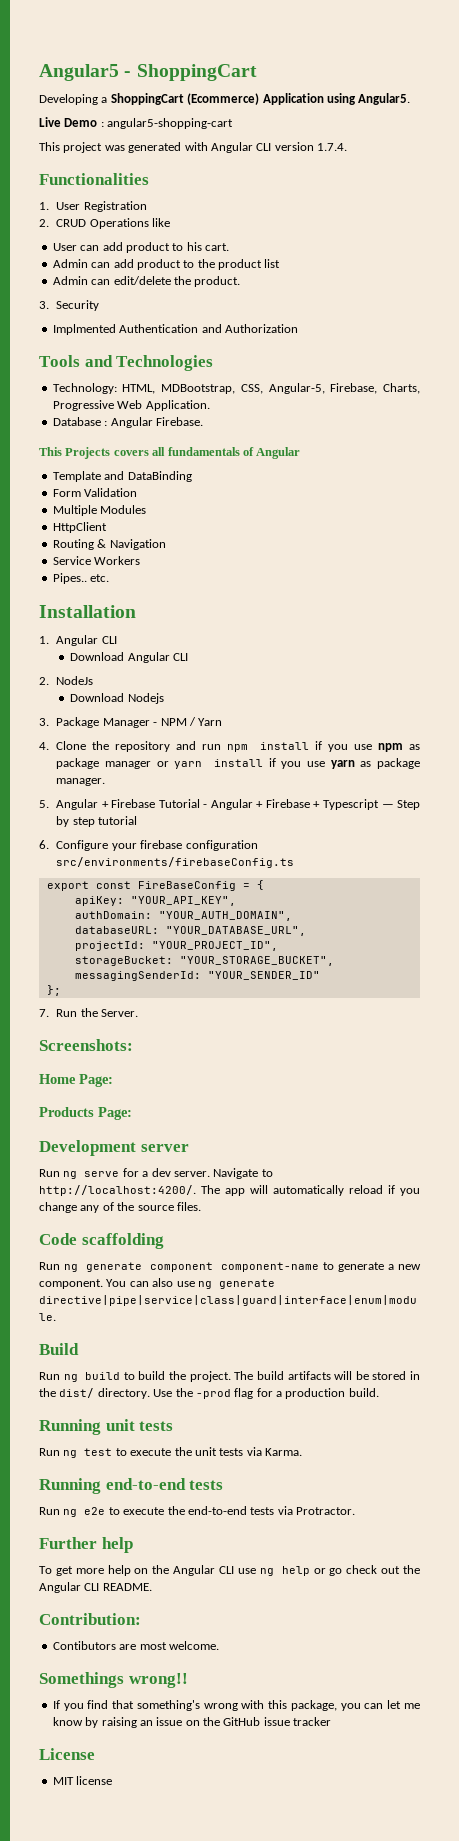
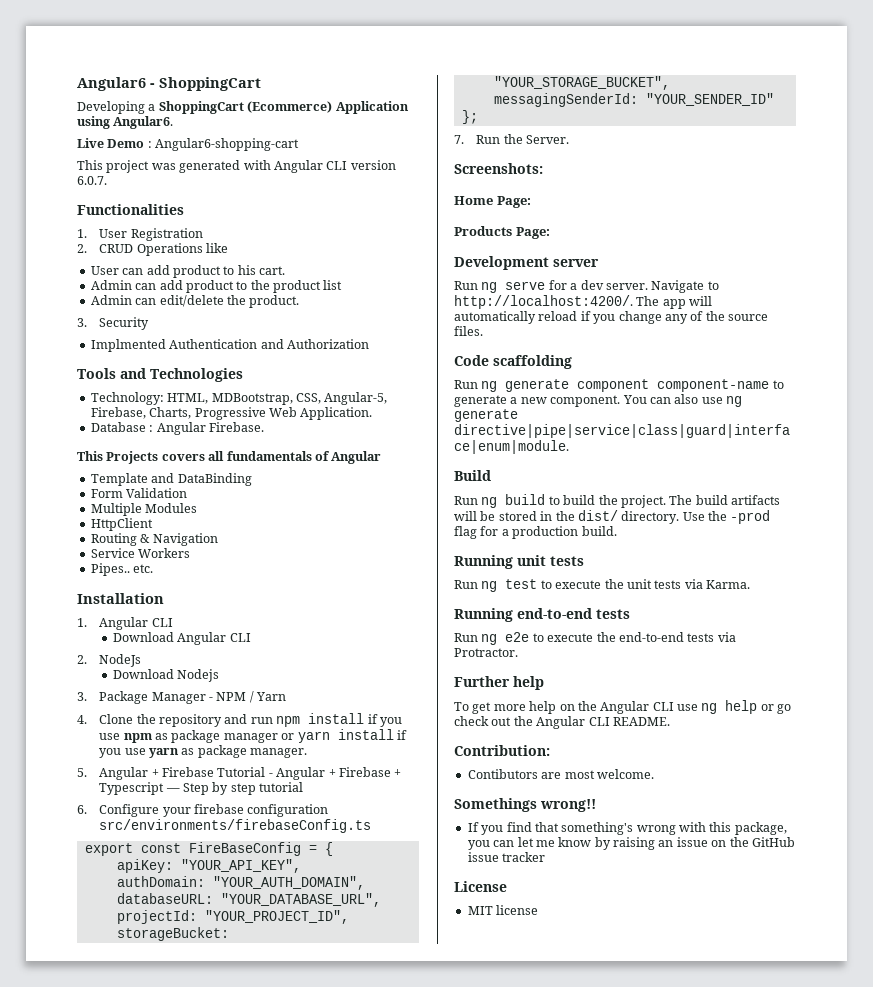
- Angular5 - ShoppingCart
+ Angular6 - ShoppingCart
- Developing a ShoppingCart (Ecommerce) Application using Angular5.
+ Developing a ShoppingCart (Ecommerce) Application using Angular6.
- Live Demo : angular5-shopping-cart
+ Live Demo : Angular6-shopping-cart
- This project was generated with Angular CLI version 1.7.4.
+ This project was generated with Angular CLI version 6.0.7.

